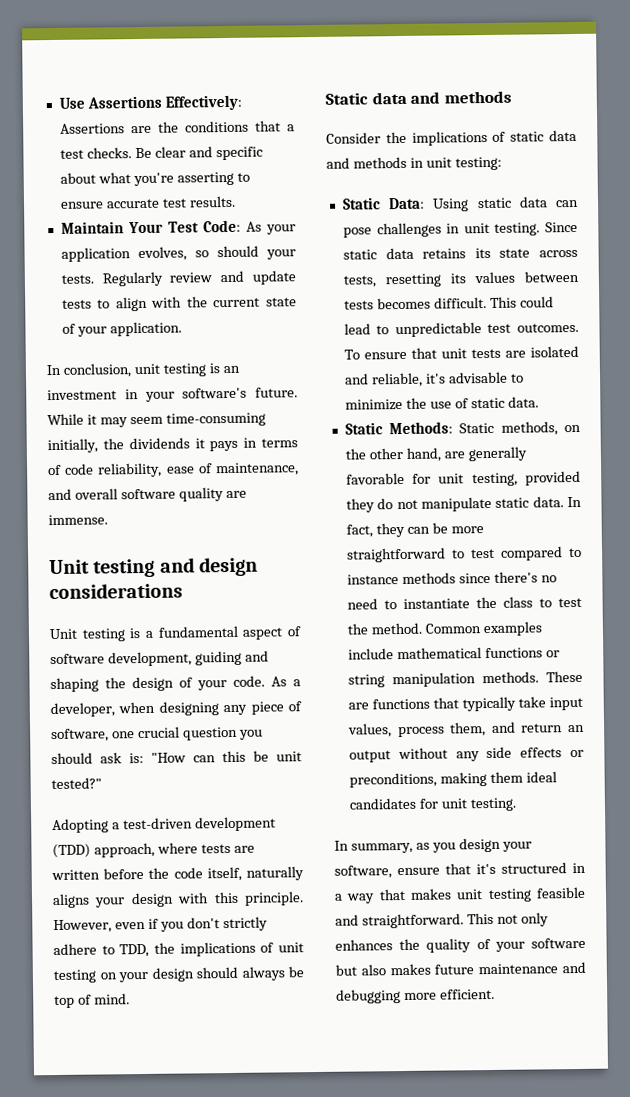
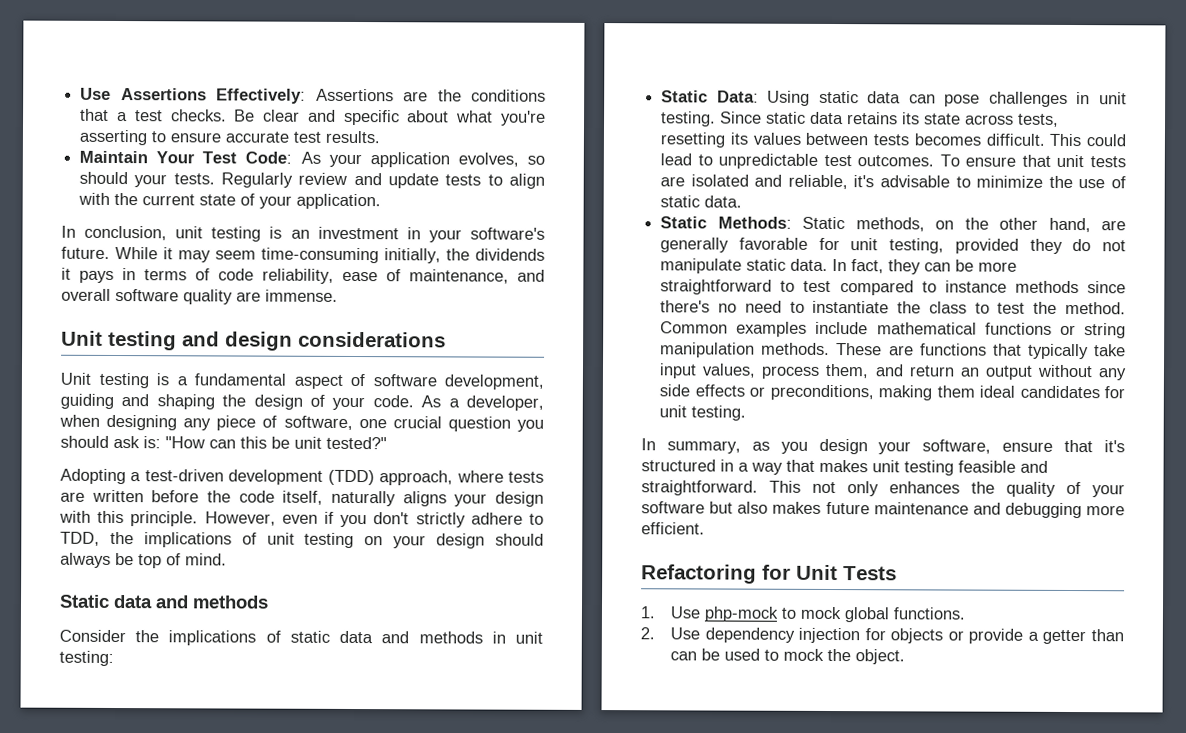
+ Refactoring for Unit Tests
+ 1. Use php-mock to mock global functions.
+ 2. Use dependency injection for objects or provide a getter than can be used to mock the object.

